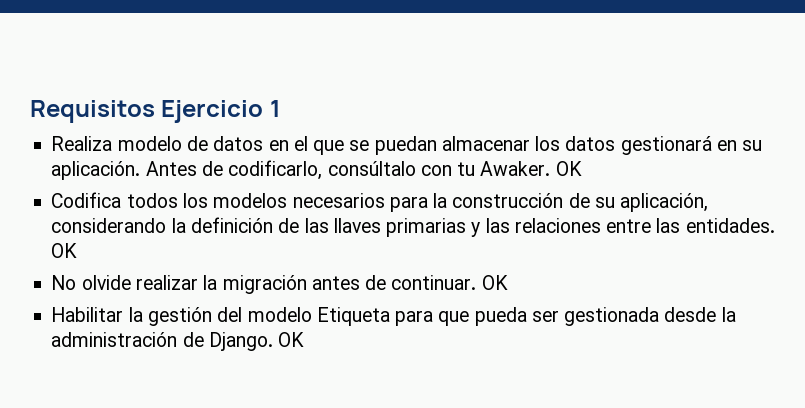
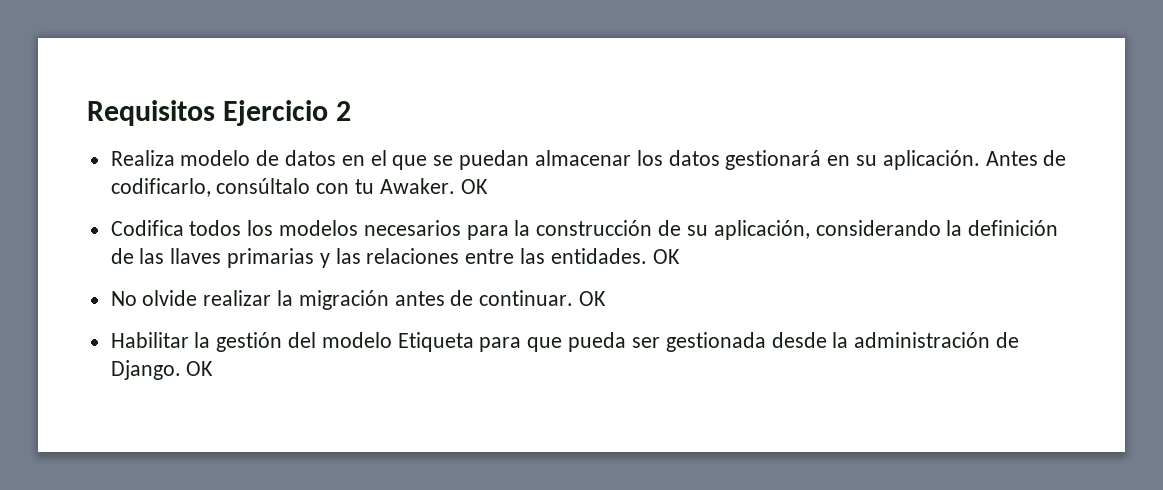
- Requisitos Ejercicio 1
+ Requisitos Ejercicio 2

